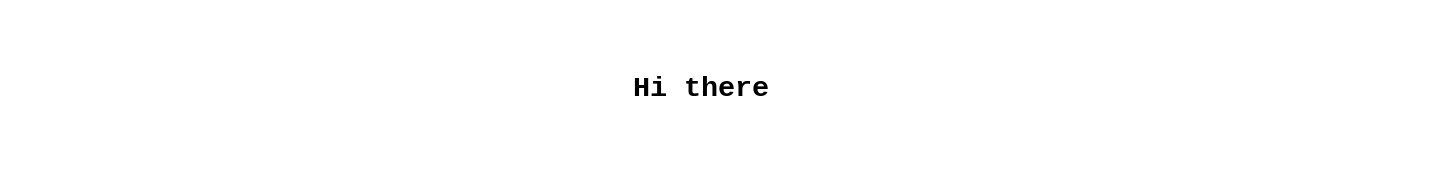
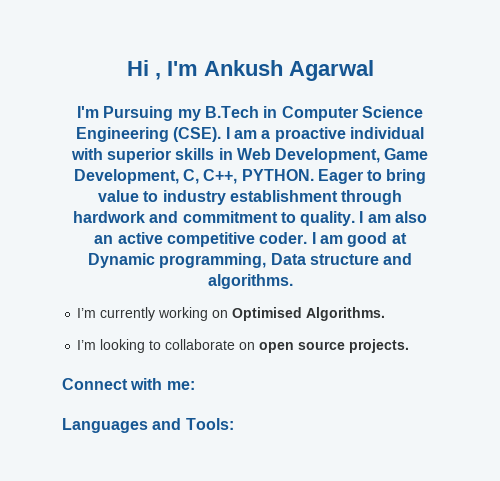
- Hi there
+ Hi , I'm Ankush Agarwal
+ I'm Pursuing my B.Tech in Computer Science Engineering (CSE). I am a proactive individual with superior skills in Web Development, Game Development, C, C++, PYTHON. Eager to bring value to industry establishment through hardwork and commitment to quality. I am also an active competitive coder. I am good at Dynamic programming, Data structure and algorithms.
+ I’m currently working on Optimised Algorithms.
+ I’m looking to collaborate on open source projects.
+ Connect with me:
+ Languages and Tools:

